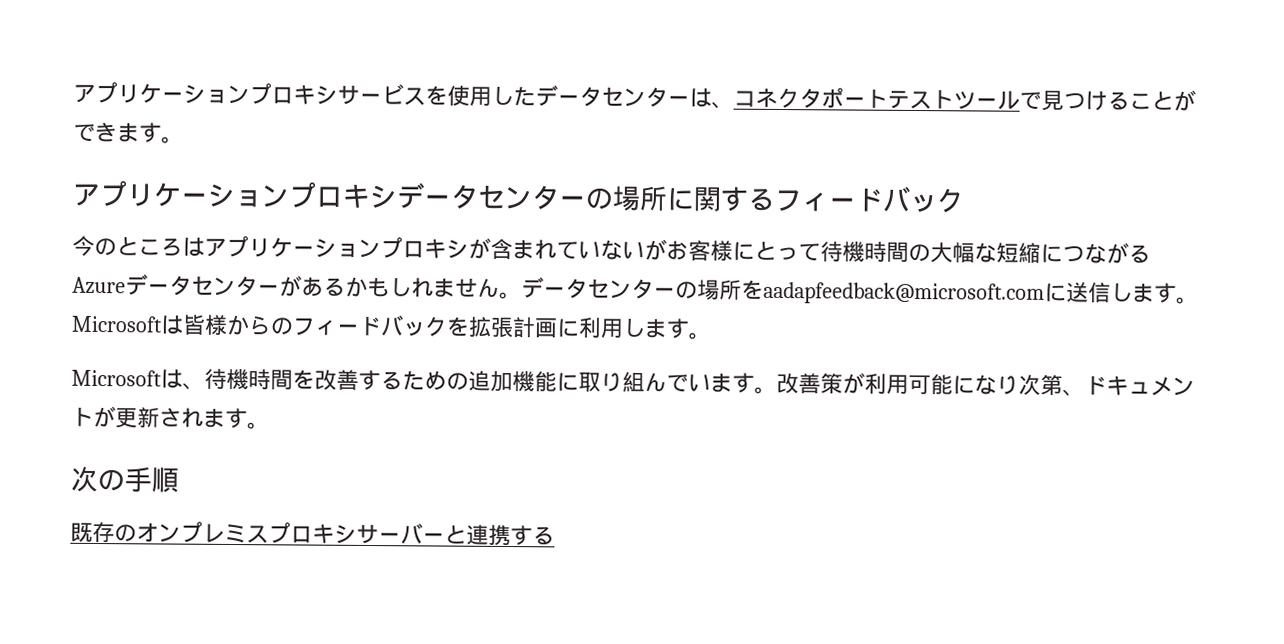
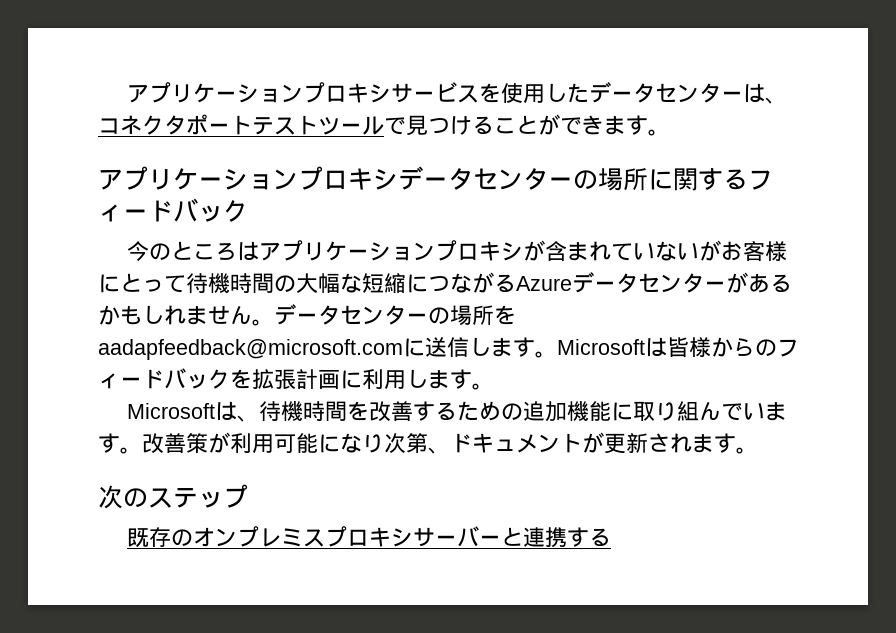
- 次の手順
+ 次のステップ

